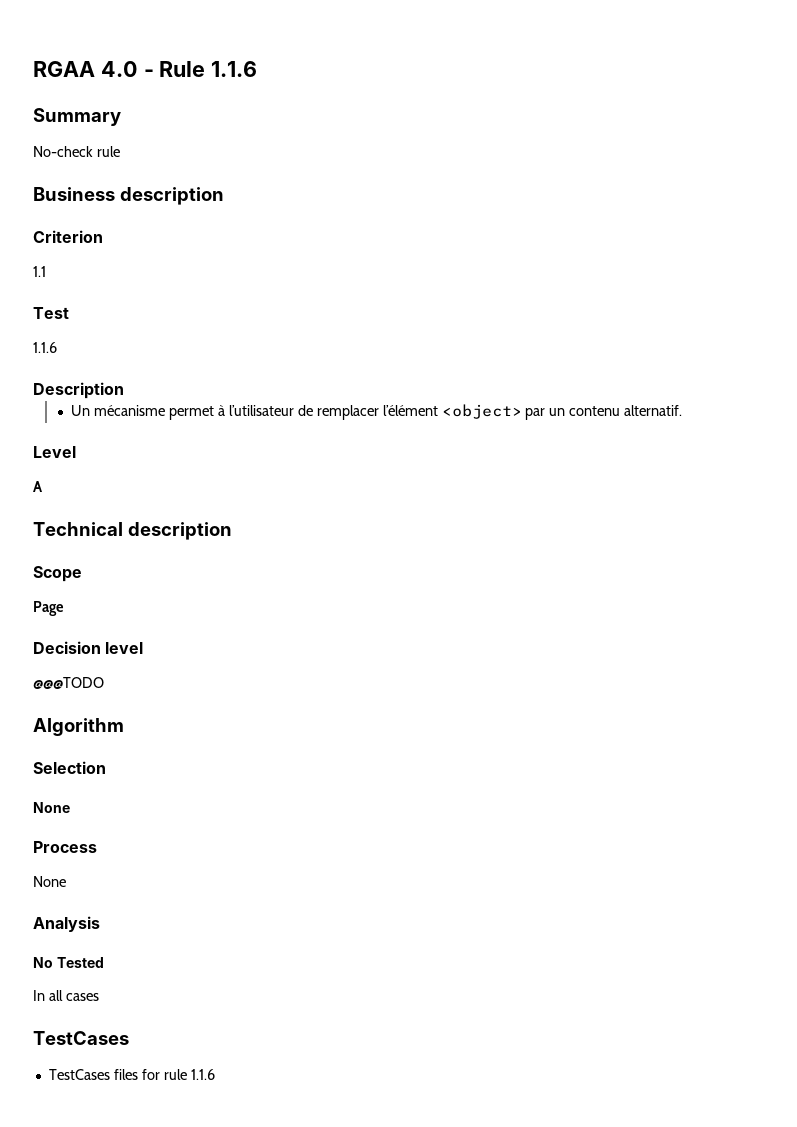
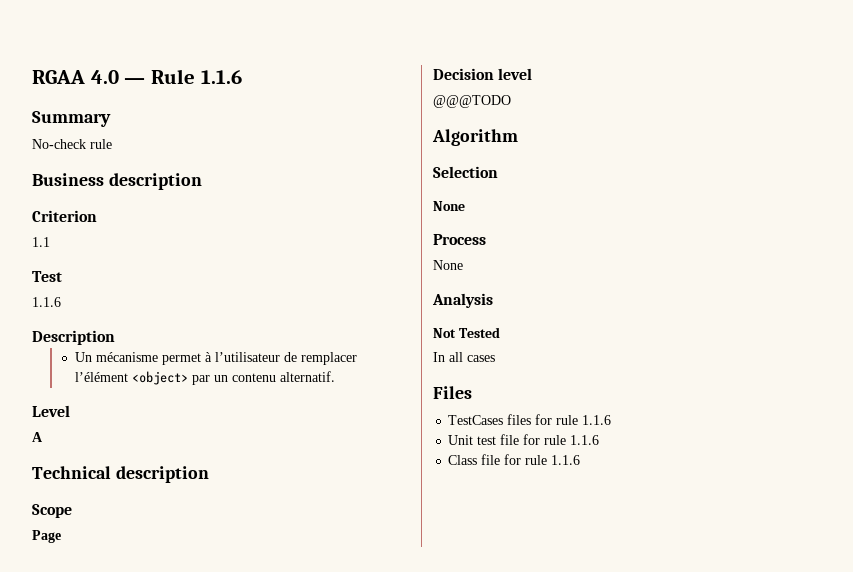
- RGAA 4.0 - Rule 1.1.6
+ RGAA 4.0 — Rule 1.1.6
- No Tested
+ Not Tested
  In all cases
- TestCases
+ Files
+ Unit test file for rule 1.1.6
+ Class file for rule 1.1.6

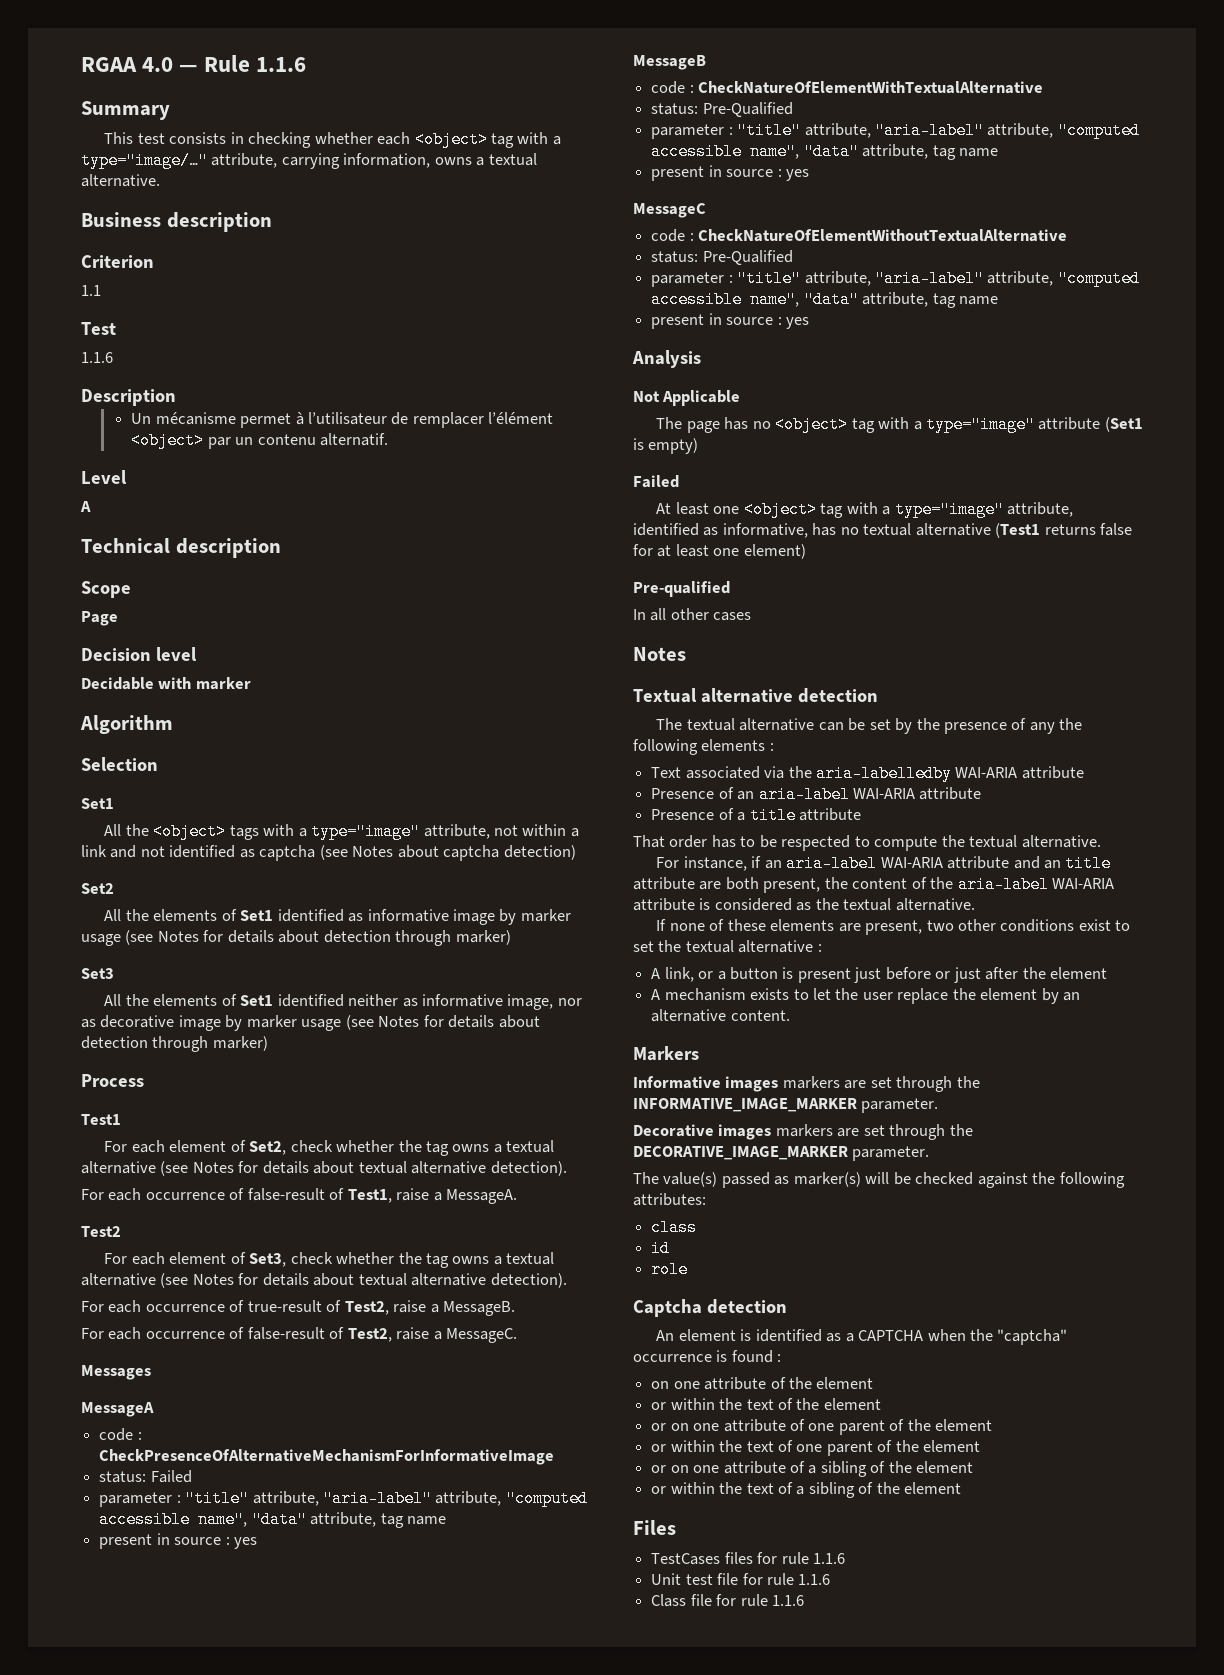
- No-check rule
+ This test consists in checking whether each <object> tag with a type="image/…" attribute, carrying information, owns a textual alternative.
- @@@TODO
+ Decidable with marker
  Selection
- None
+ Set1
+ All the <object> tags with a type="image" attribute, not within a link and not identified as captcha (see Notes about captcha detection)
+ Set2
+ All the elements of Set1 identified as informative image by marker usage (see Notes for details about detection through marker)
+ Set3
+ All the elements of Set1 identified neither as informative image, nor as decorative image by marker usage (see Notes for details about detection through marker)
  Process
- None
+ Test1
+ For each element of Set2, check whether the tag owns a textual alternative (see Notes for details about textual alternative detection).
+ For each occurrence of false-result of Test1, raise a MessageA.
+ Test2
+ For each element of Set3, check whether the tag owns a textual alternative (see Notes for details about textual alternative detection).
+ For each occurrence of true-result of Test2, raise a MessageB.
+ For each occurrence of false-result of Test2, raise a MessageC.
+ Messages
+ MessageA
+ code : CheckPresenceOfAlternativeMechanismForInformativeImage
+ status: Failed
+ parameter : "title" attribute, "aria-label" attribute, "computed accessible name", "data" attribute, tag name
+ present in source : yes
+ MessageB
+ code : CheckNatureOfElementWithTextualAlternative
+ status: Pre-Qualified
+ parameter : "title" attribute, "aria-label" attribute, "computed accessible name", "data" attribute, tag name
+ present in source : yes
+ MessageC
+ code : CheckNatureOfElementWithoutTextualAlternative
+ status: Pre-Qualified
+ parameter : "title" attribute, "aria-label" attribute, "computed accessible name", "data" attribute, tag name
+ present in source : yes
  Analysis
- Not Tested
+ Not Applicable
+ The page has no <object> tag with a type="image" attribute (Set1 is empty)
+ Failed
+ At least one <object> tag with a type="image" attribute, identified as informative, has no textual alternative (Test1 returns false for at least one element)
+ Pre-qualified
- In all cases
+ In all other cases
+ Notes
+ Textual alternative detection
+ The textual alternative can be set by the presence of any the following elements :
+ Text associated via the aria-labelledby WAI-ARIA attribute
+ Presence of an aria-label WAI-ARIA attribute
+ Presence of a title attribute
+ That order has to be respected to compute the textual alternative.
+ For instance, if an aria-label WAI-ARIA attribute and an title attribute are both present, the content of the aria-label WAI-ARIA attribute is considered as the textual alternative.
+ If none of these elements are present, two other conditions exist to set the textual alternative :
+ A link, or a button is present just before or just after the element
+ A mechanism exists to let the user replace the element by an alternative content.
+ Markers
+ Informative images markers are set through the INFORMATIVE_IMAGE_MARKER parameter.
+ Decorative images markers are set through the DECORATIVE_IMAGE_MARKER parameter.
+ The value(s) passed as marker(s) will be checked against the following attributes:
+ class
+ id
+ role
+ Captcha detection
+ An element is identified as a CAPTCHA when the "captcha" occurrence is found :
+ on one attribute of the element
+ or within the text of the element
+ or on one attribute of one parent of the element
+ or within the text of one parent of the element
+ or on one attribute of a sibling of the element
+ or within the text of a sibling of the element

